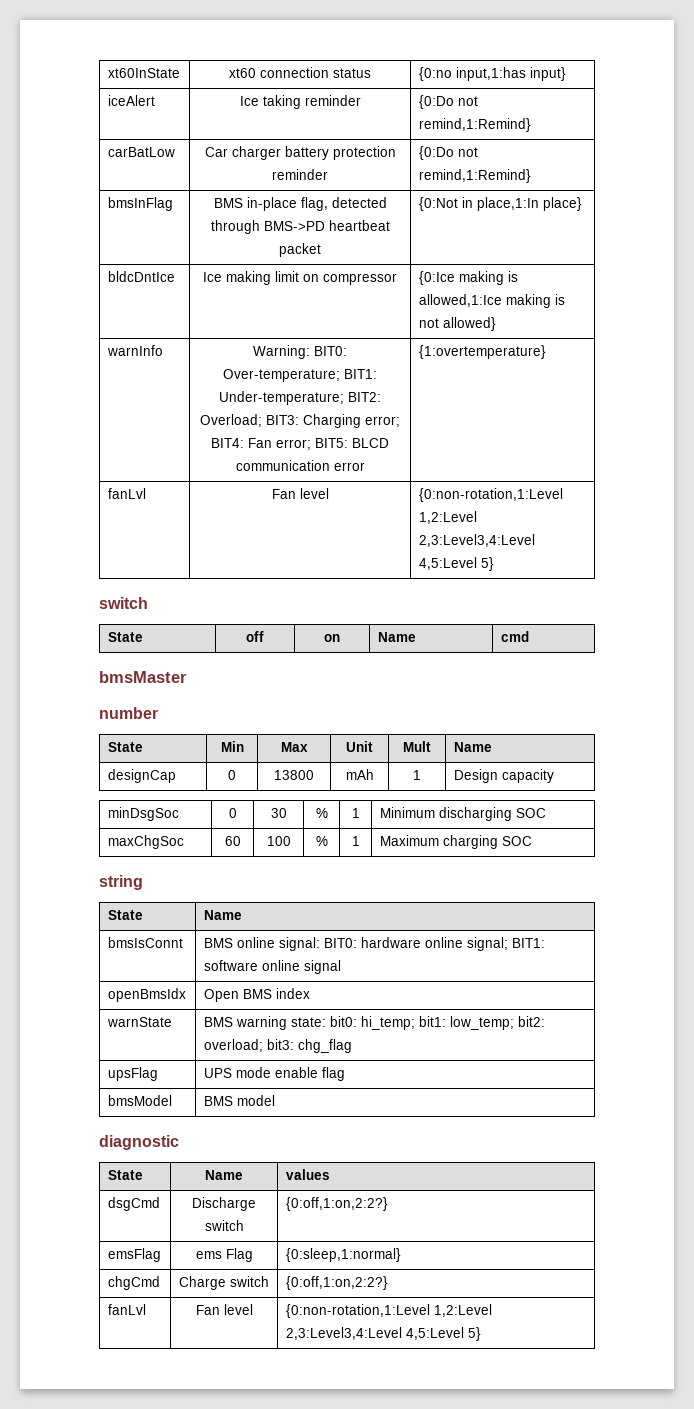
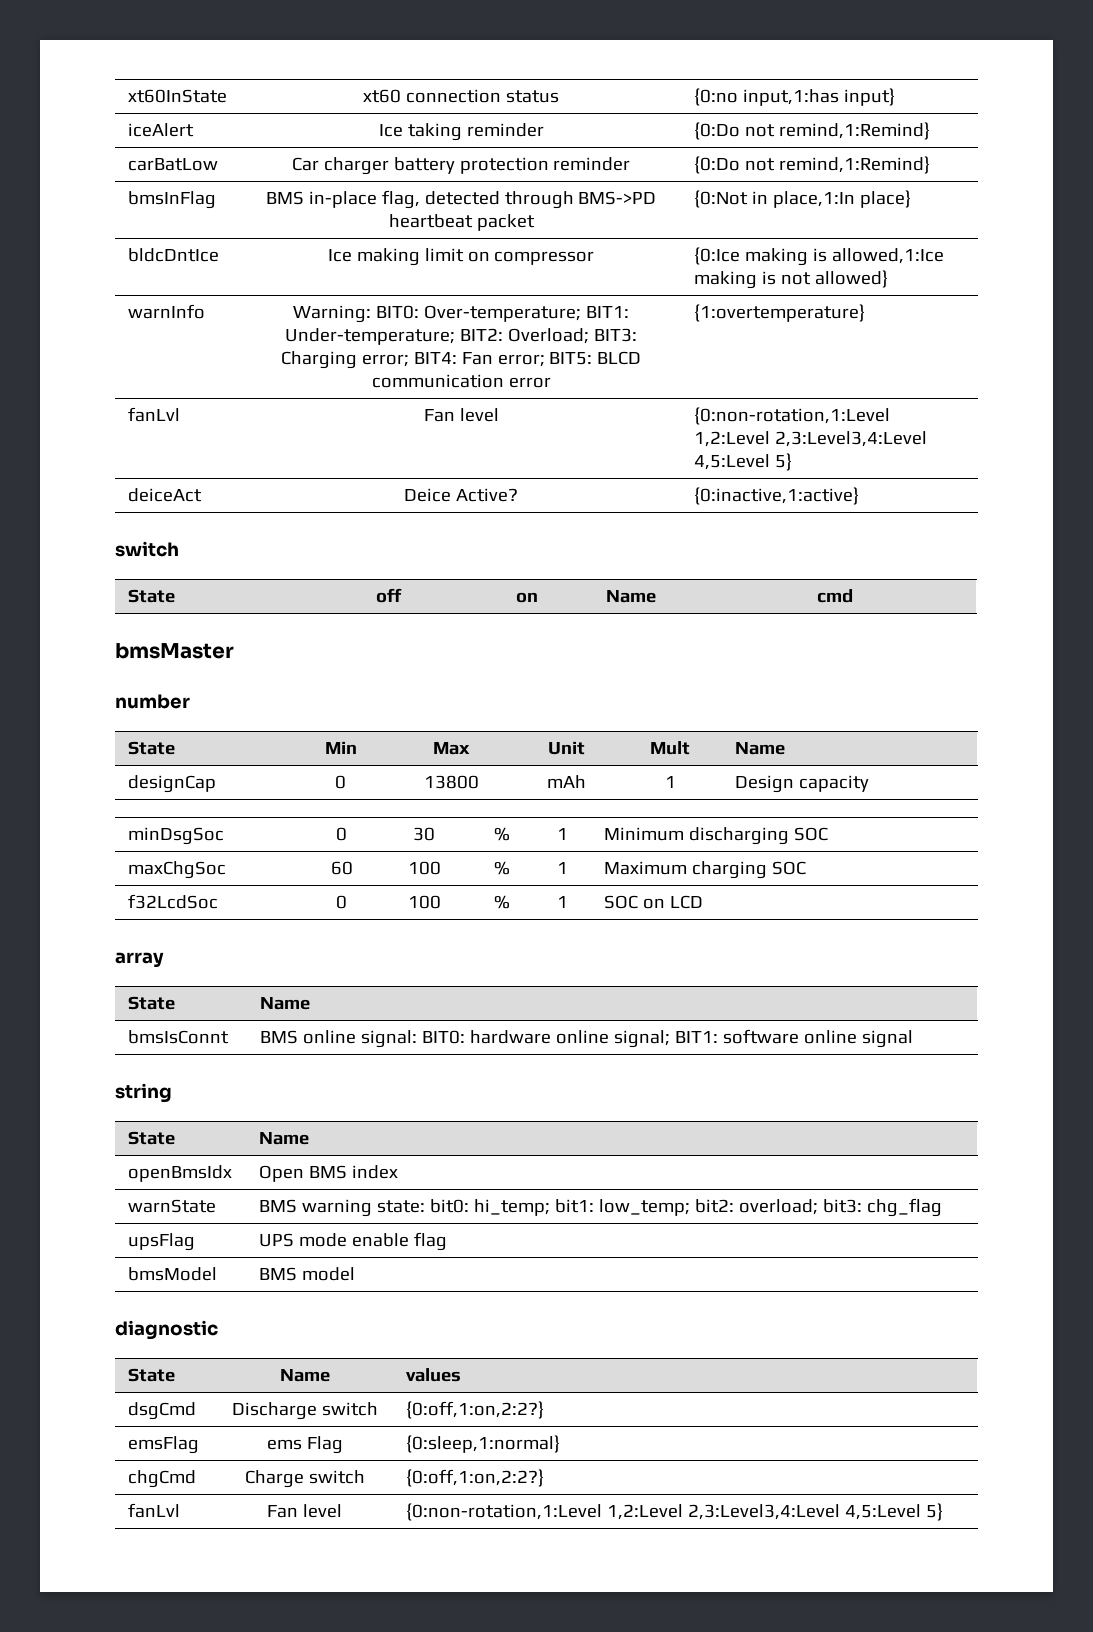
+ deiceAct | Deice Active? | {0:inactive,1:active}
- string
+ f32LcdSoc | 0 | 100 | % | 1 | SOC on LCD
+ array
+ string
+ State | Name

